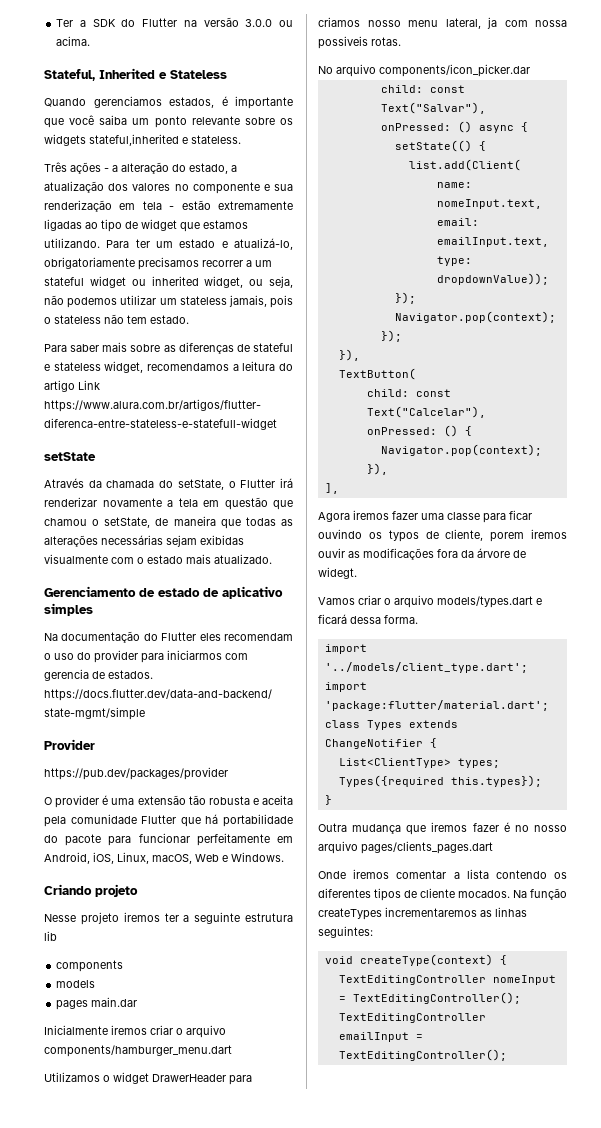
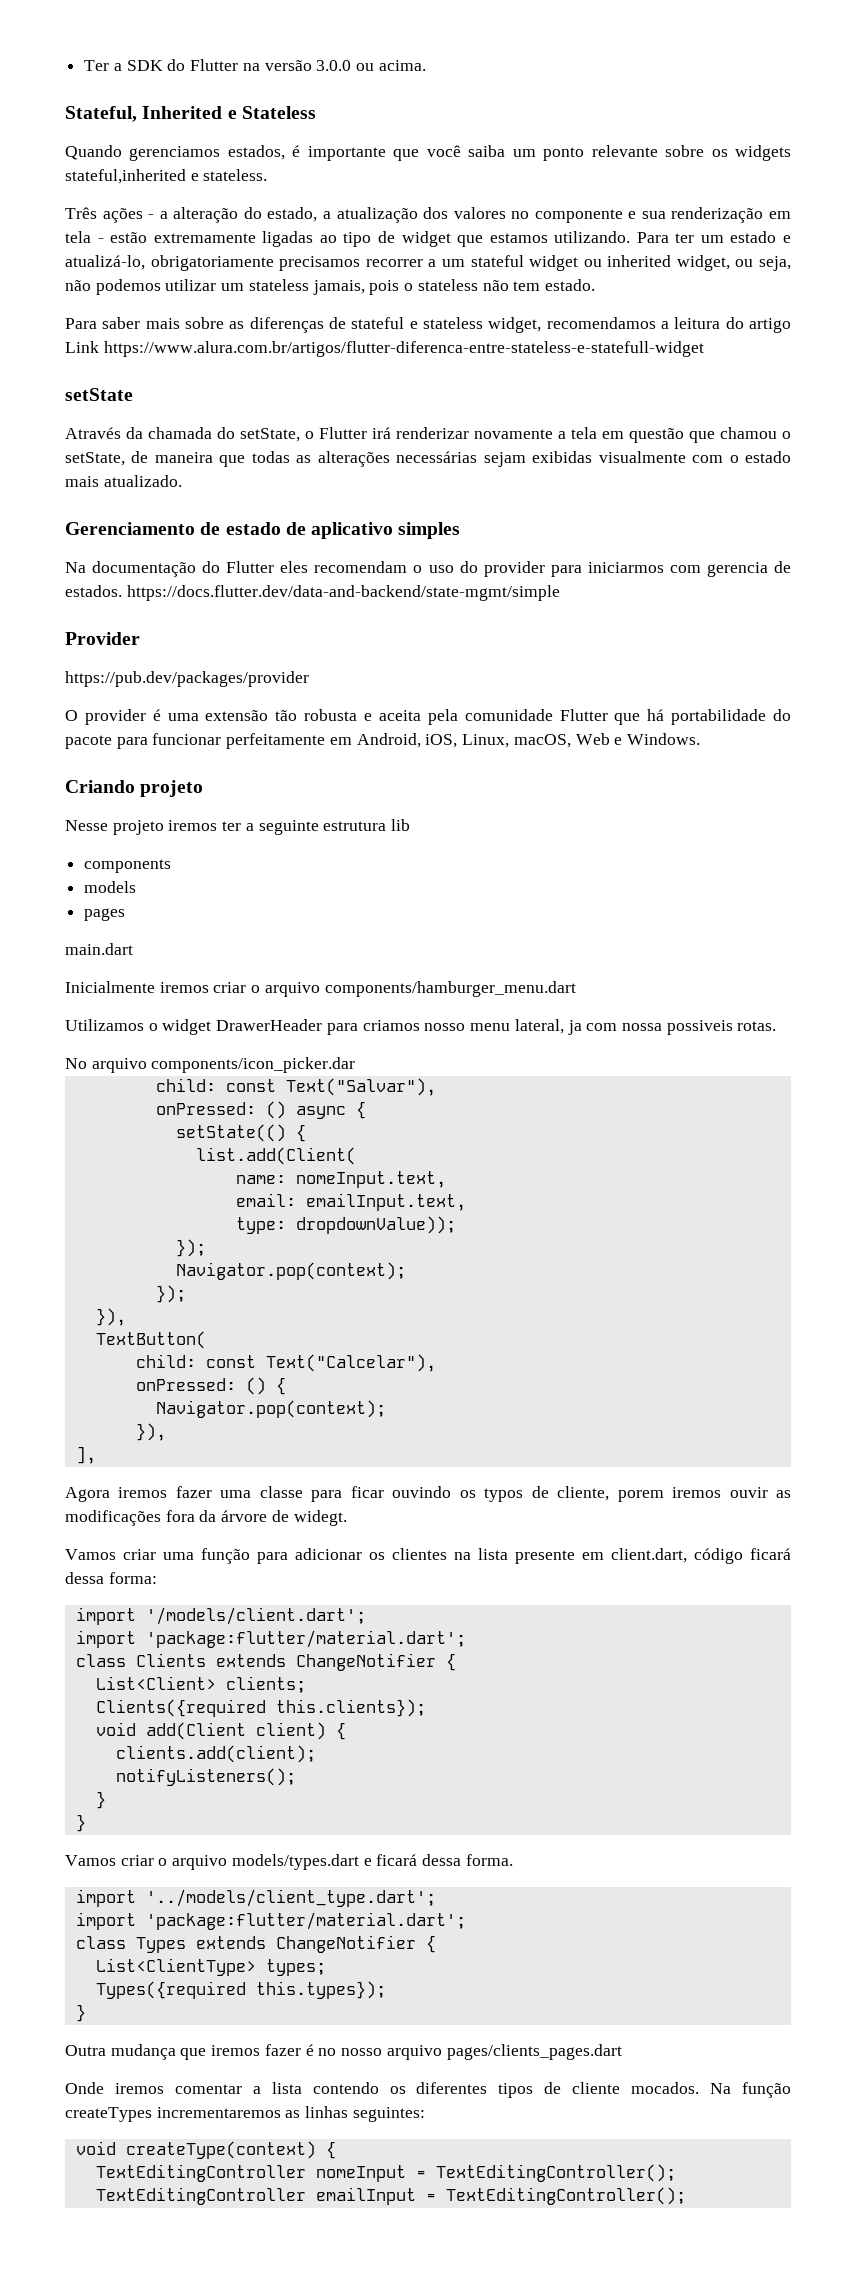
- pages main.dar
+ pages
+ main.dart
+ Vamos criar uma função para adicionar os clientes na lista presente em client.dart, código ficará dessa forma:
+ import '/models/client.dart';
+ import 'package:flutter/material.dart';
+ class Clients extends ChangeNotifier {
+ List<Client> clients;
+ Clients({required this.clients});
+ void add(Client client) {
+ clients.add(client);
+ notifyListeners();
+ }
+ }

